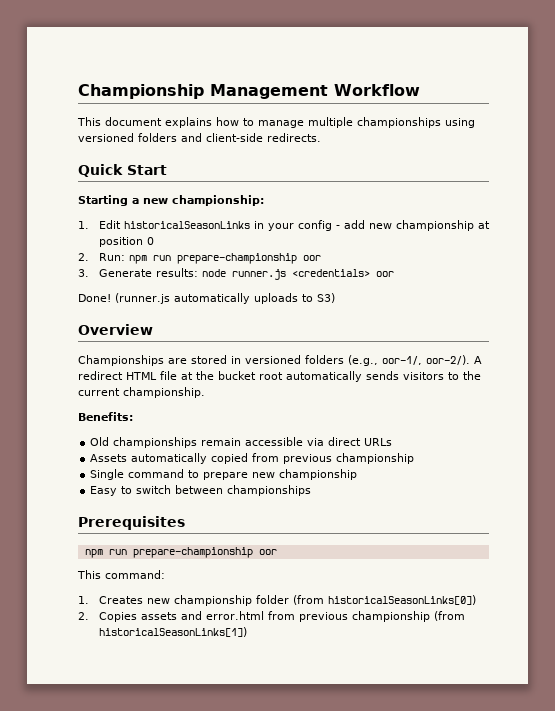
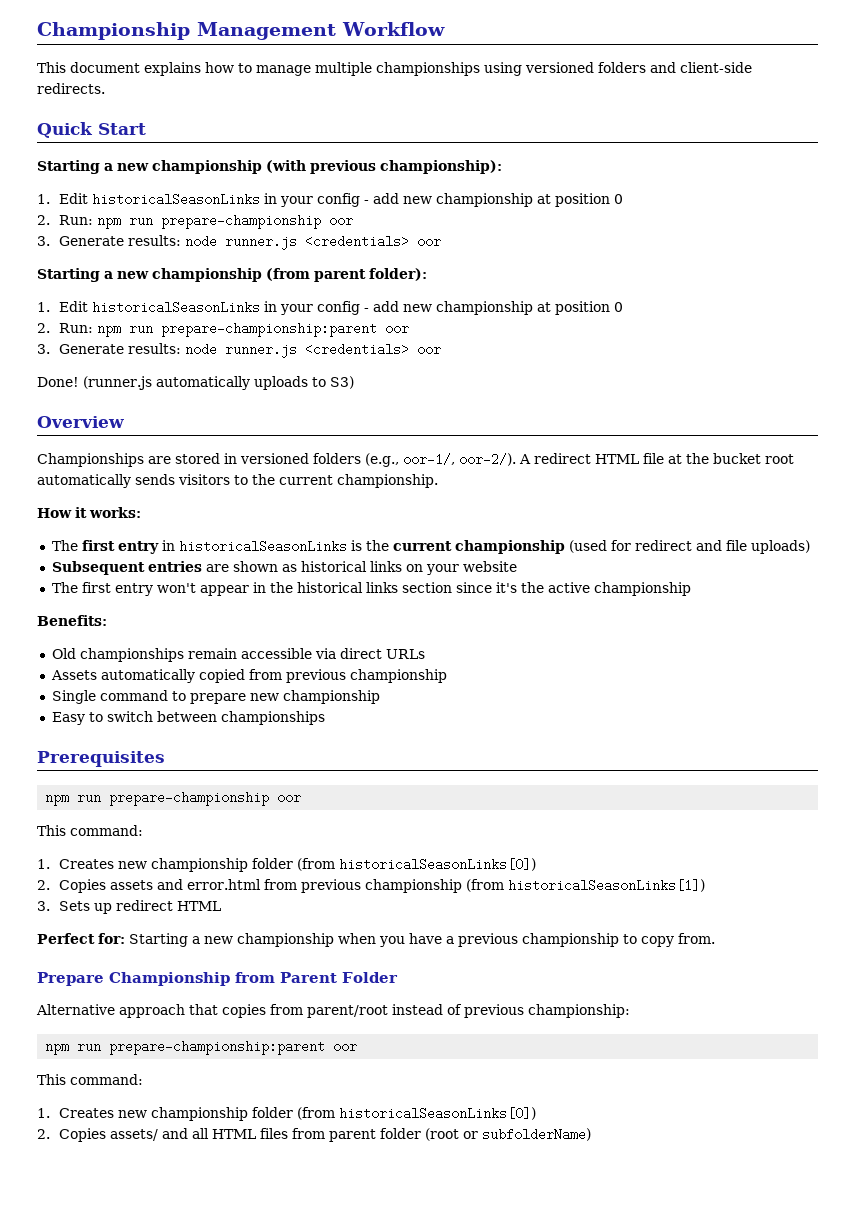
- Starting a new championship:
+ Starting a new championship (with previous championship):
+ Starting a new championship (from parent folder):
+ 1. Edit historicalSeasonLinks in your config - add new championship at position 0
+ 2. Run: npm run prepare-championship:parent oor
+ 3. Generate results: node runner.js <credentials> oor
+ How it works:
+ The first entry in historicalSeasonLinks is the current championship (used for redirect and file uploads)
+ Subsequent entries are shown as historical links on your website
+ The first entry won't appear in the historical links section since it's the active championship
+ 3. Sets up redirect HTML
+ Perfect for: Starting a new championship when you have a previous championship to copy from.
+ Prepare Championship from Parent Folder
+ Alternative approach that copies from parent/root instead of previous championship:
+ npm run prepare-championship:parent oor
+ This command:
+ 1. Creates new championship folder (from historicalSeasonLinks[0])
+ 2. Copies assets/ and all HTML files from parent folder (root or subfolderName)

